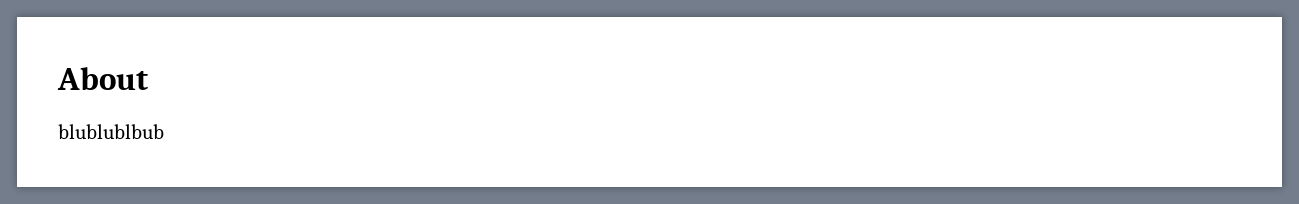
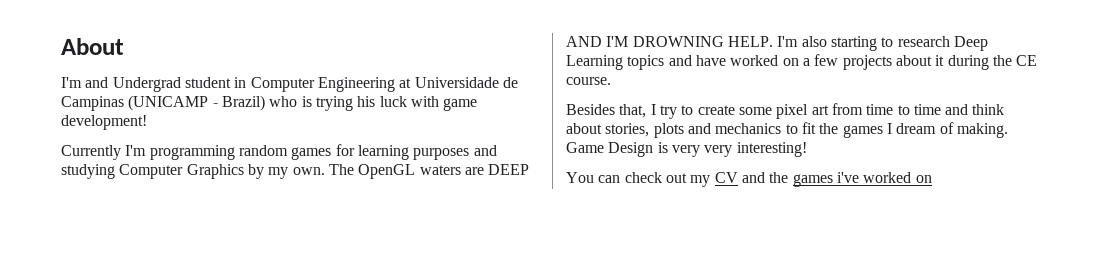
- blublublbub
+ I'm and Undergrad student in Computer Engineering at Universidade de Campinas (UNICAMP - Brazil) who is trying his luck with game development!
+ Currently I'm programming random games for learning purposes and studying Computer Graphics by my own. The OpenGL waters are DEEP AND I'M DROWNING HELP. I'm also starting to research Deep Learning topics and have worked on a few projects about it during the CE course.
+ Besides that, I try to create some pixel art from time to time and think about stories, plots and mechanics to fit the games I dream of making. Game Design is very very interesting!
+ You can check out my CV and the games i've worked on

